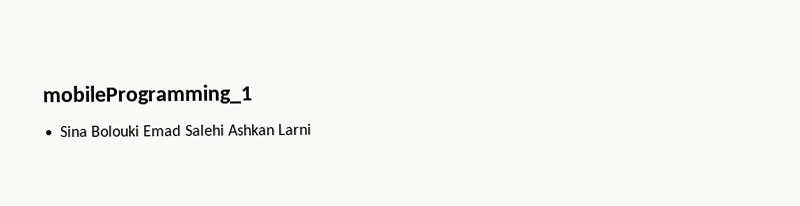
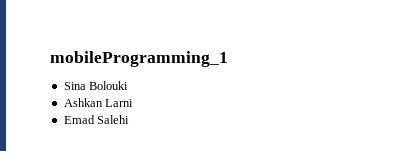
- Sina Bolouki Emad Salehi Ashkan Larni
+ Sina Bolouki
+ Ashkan Larni
+ Emad Salehi

